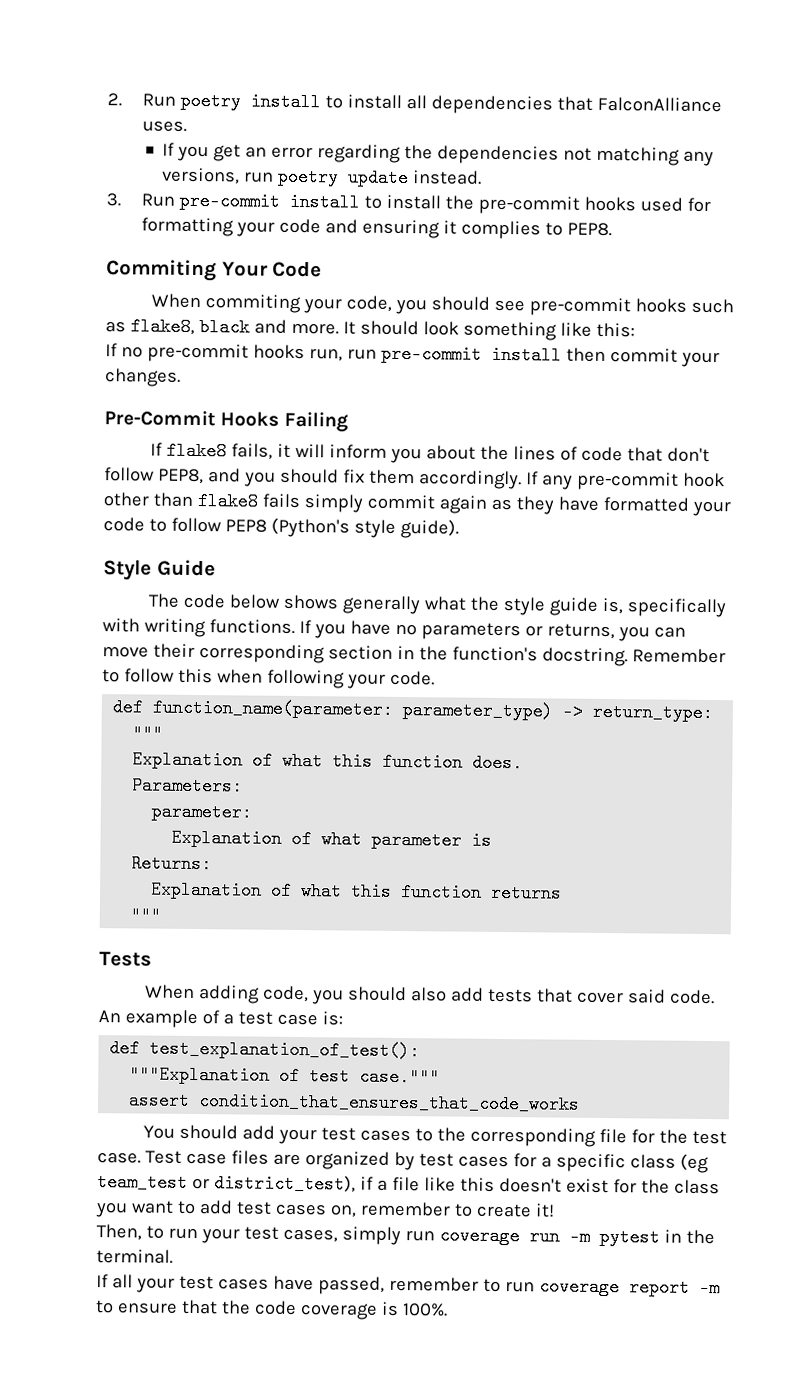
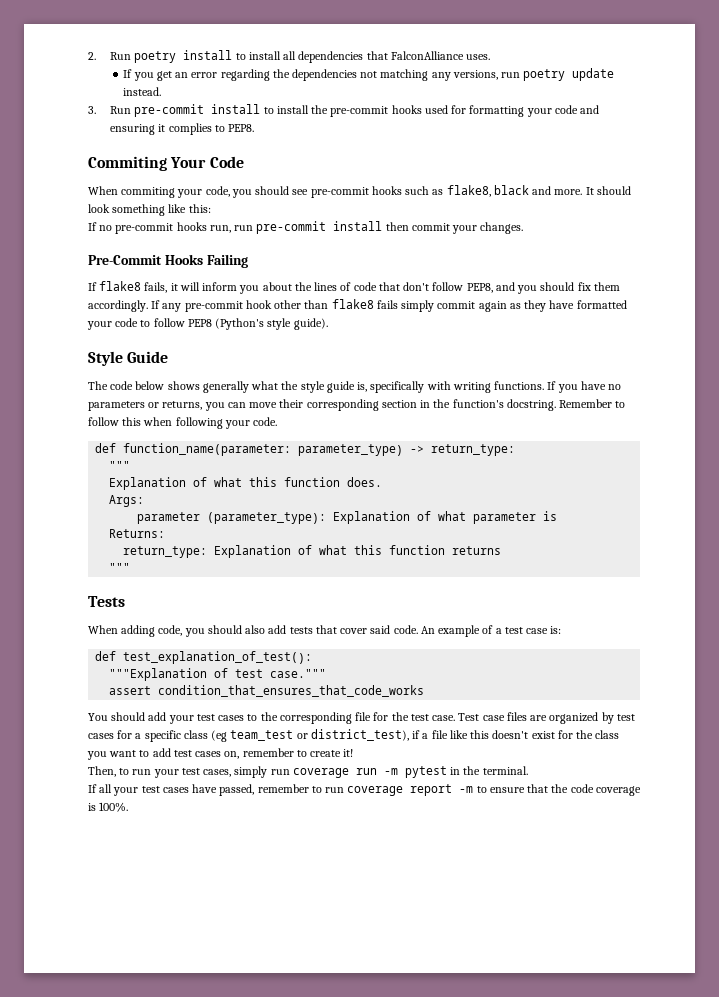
- Parameters:
- parameter:
- Explanation of what parameter is
+ Args:
+ parameter (parameter_type): Explanation of what parameter is
- Explanation of what this function returns
+ return_type: Explanation of what this function returns

